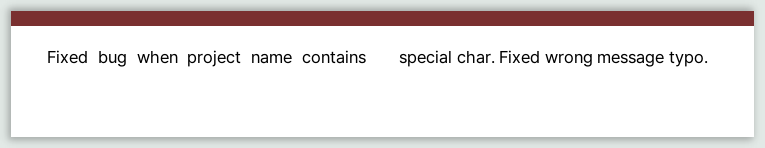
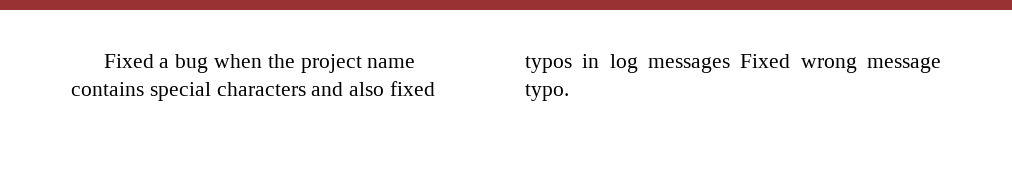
- Fixed bug when project name contains special char. Fixed wrong message typo.
+ Fixed a bug when the project name contains special characters and also fixed typos in log messages Fixed wrong message typo.

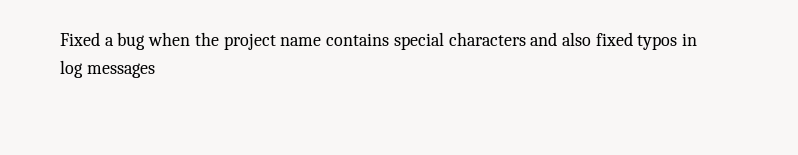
- Fixed a bug when the project name contains special characters and also fixed typos in log messages Fixed wrong message typo.
+ Fixed a bug when the project name contains special characters and also fixed typos in log messages

